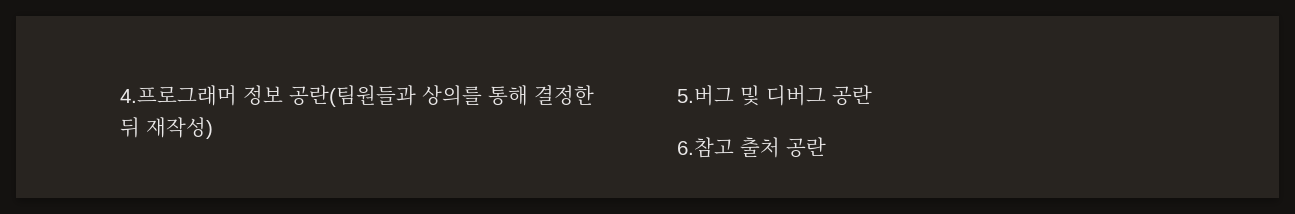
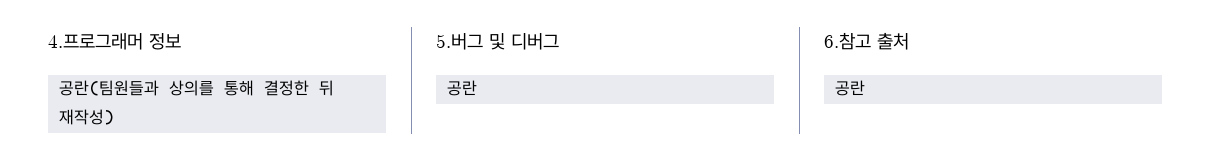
- 4.프로그래머 정보 공란(팀원들과 상의를 통해 결정한 뒤 재작성)
+ 4.프로그래머 정보
+ 공란(팀원들과 상의를 통해 결정한 뒤 재작성)
- 5.버그 및 디버그 공란
+ 5.버그 및 디버그
+ 공란
- 6.참고 출처 공란
+ 6.참고 출처
+ 공란

